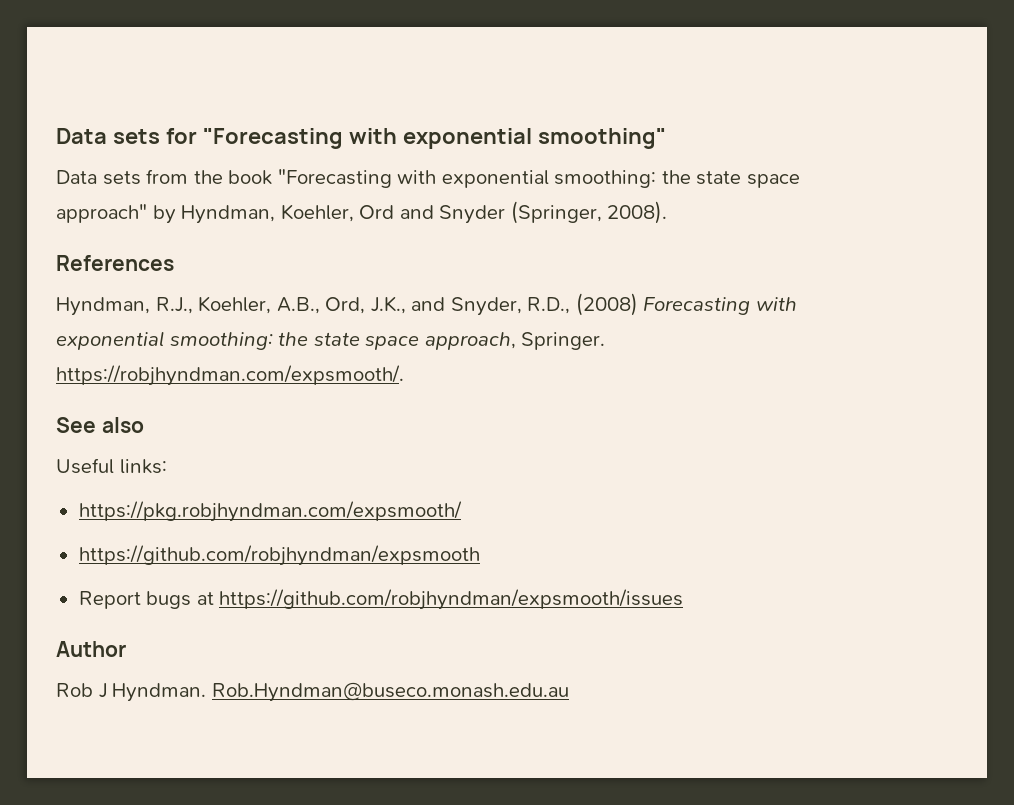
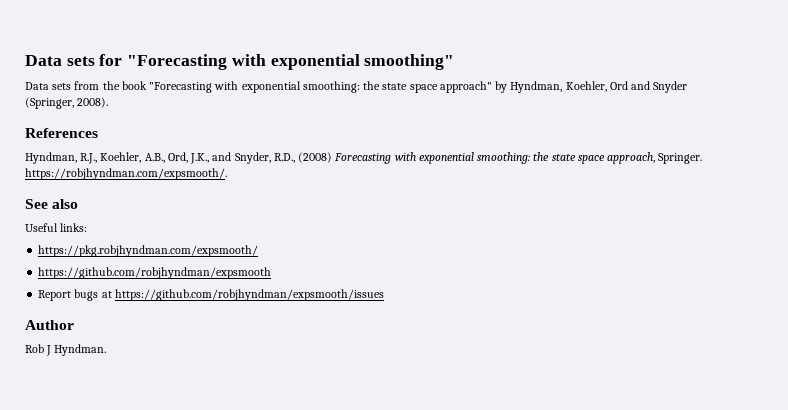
- Rob.Hyndman@buseco.monash.edu.au

